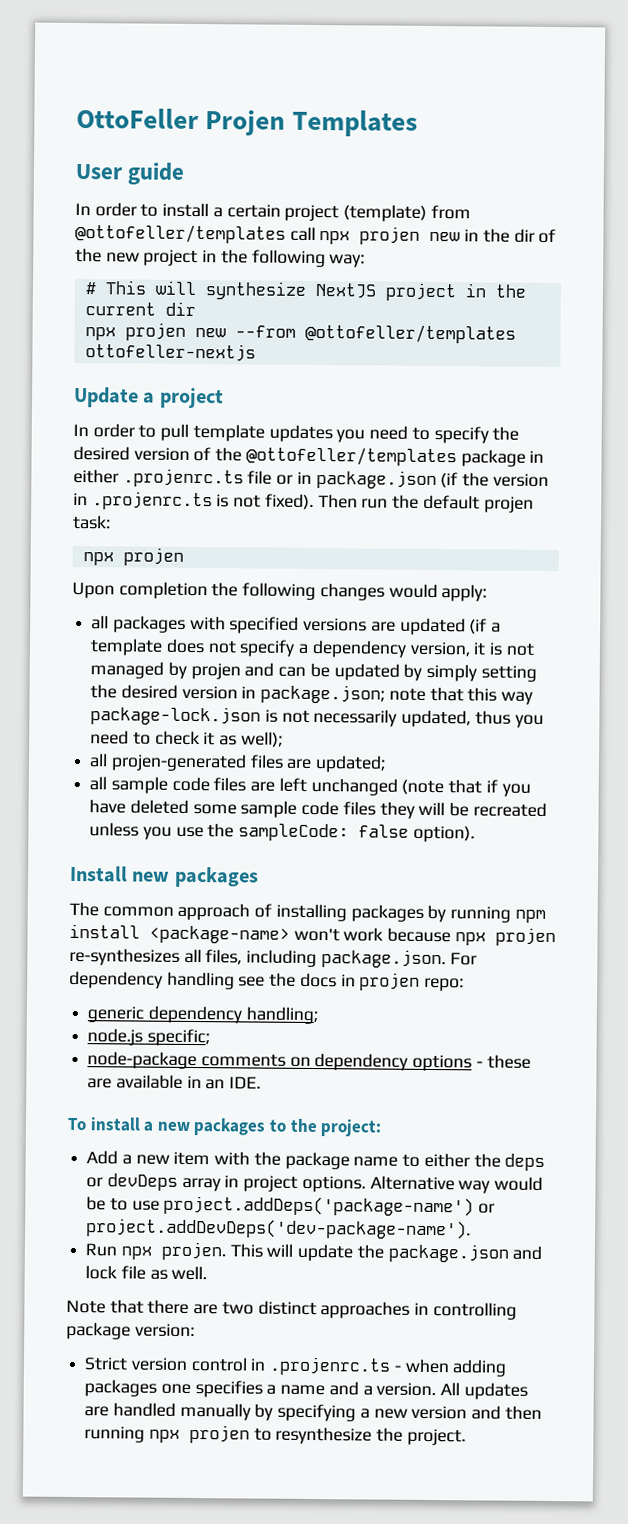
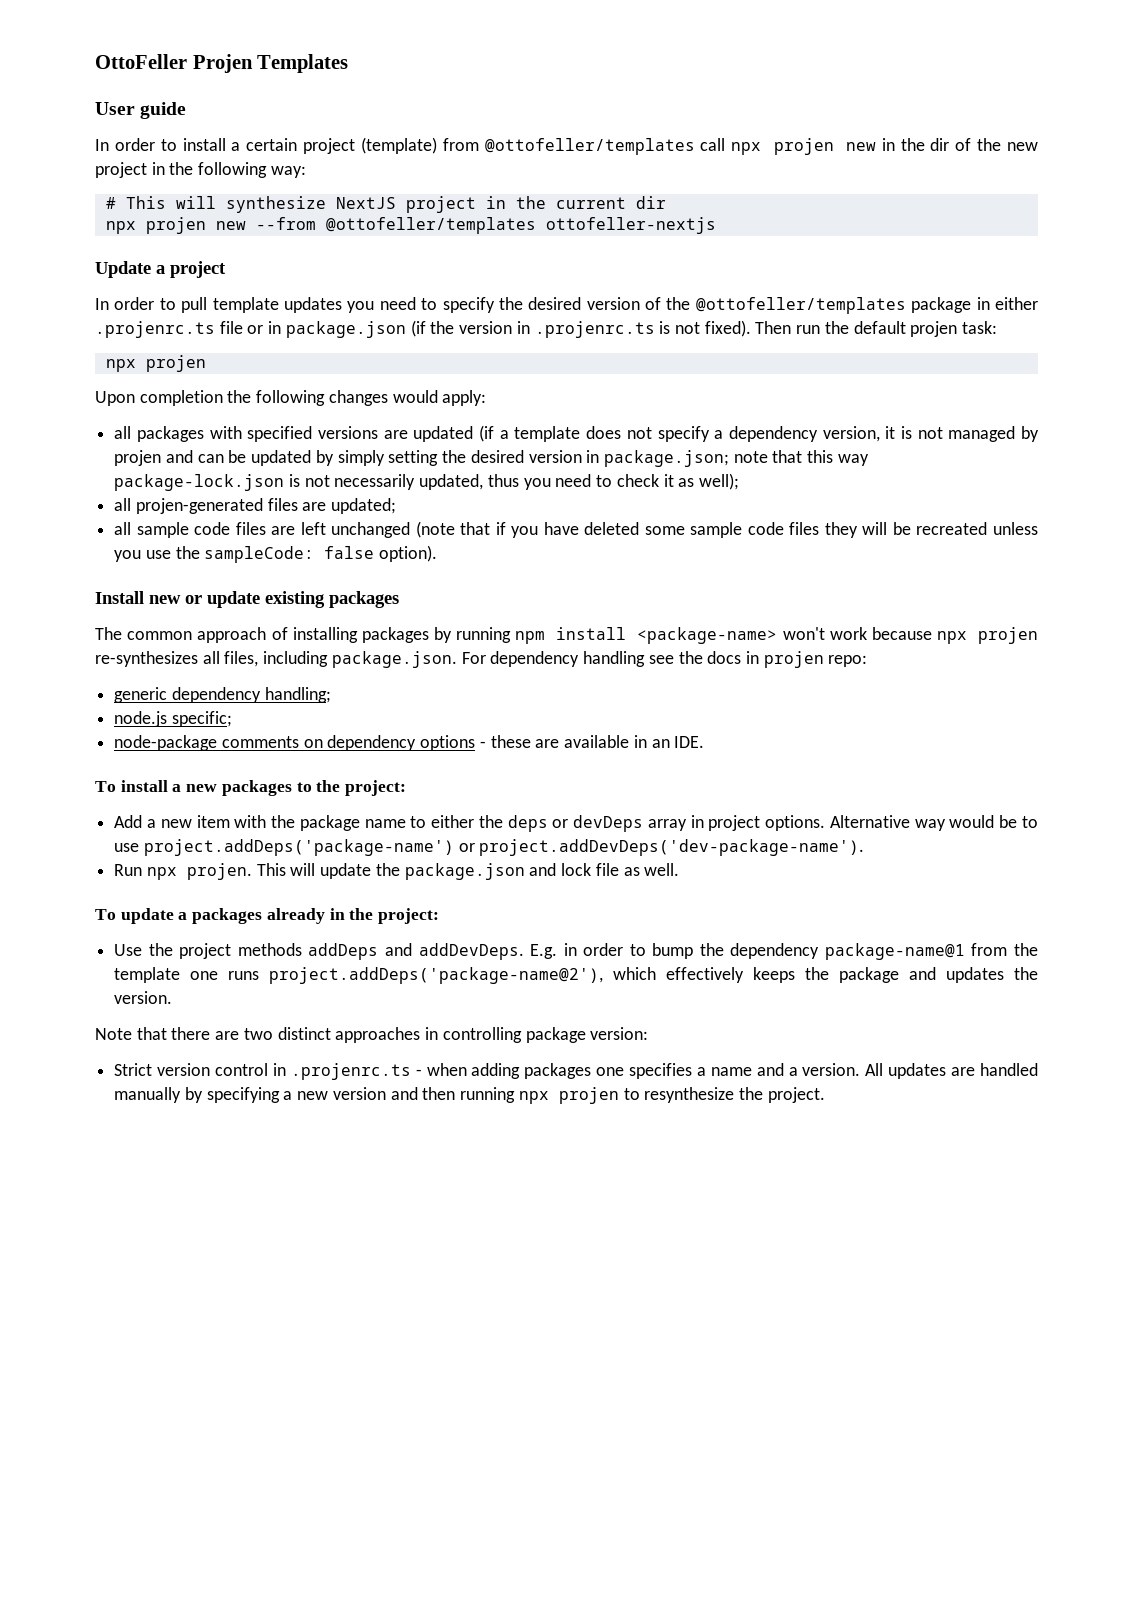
- Install new packages
+ Install new or update existing packages
+ To update a packages already in the project:
+ Use the project methods addDeps and addDevDeps. E.g. in order to bump the dependency package-name@1 from the template one runs project.addDeps('package-name@2'), which effectively keeps the package and updates the version.

